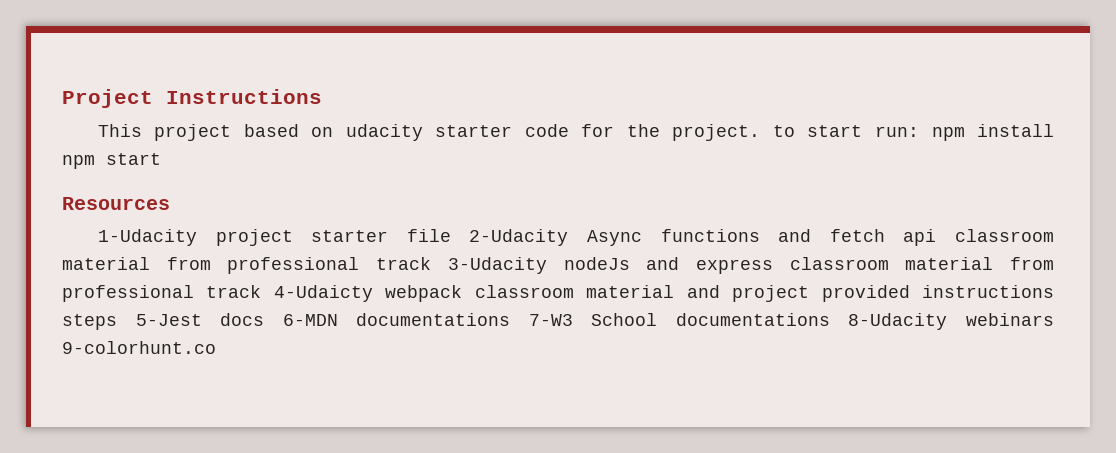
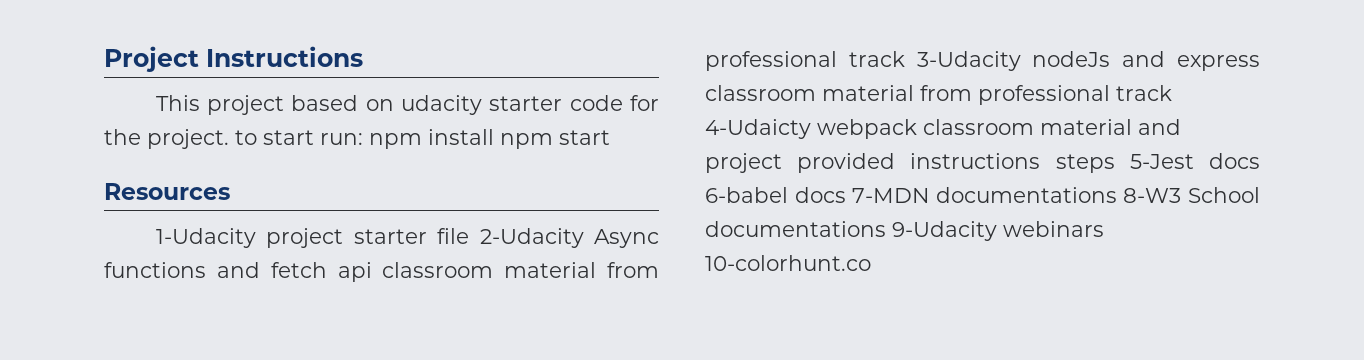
- 1-Udacity project starter file 2-Udacity Async functions and fetch api classroom material from professional track 3-Udacity nodeJs and express classroom material from professional track 4-Udaicty webpack classroom material and project provided instructions steps 5-Jest docs 6-MDN documentations 7-W3 School documentations 8-Udacity webinars 9-colorhunt.co
+ 1-Udacity project starter file 2-Udacity Async functions and fetch api classroom material from professional track 3-Udacity nodeJs and express classroom material from professional track 4-Udaicty webpack classroom material and project provided instructions steps 5-Jest docs 6-babel docs 7-MDN documentations 8-W3 School documentations 9-Udacity webinars 10-colorhunt.co

